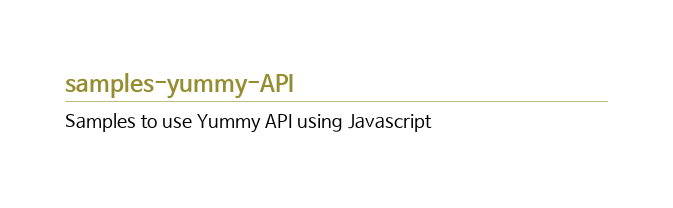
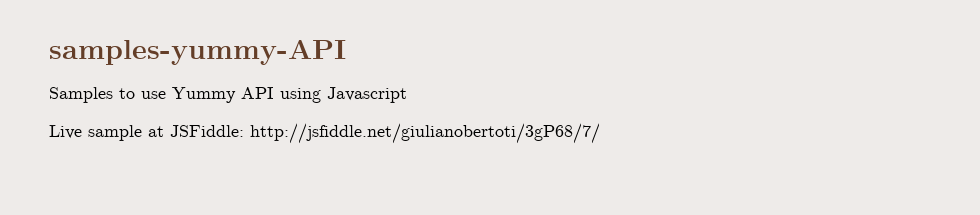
+ Live sample at JSFiddle: http://jsfiddle.net/giulianobertoti/3gP68/7/

